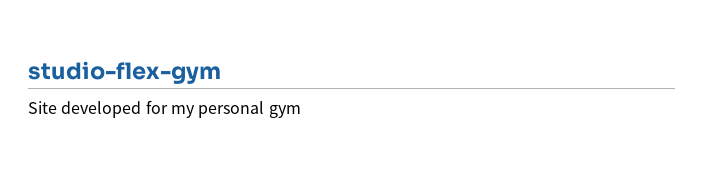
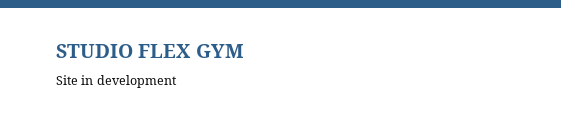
- studio-flex-gym
- Site developed for my personal gym
+ STUDIO FLEX GYM
+ Site in development

